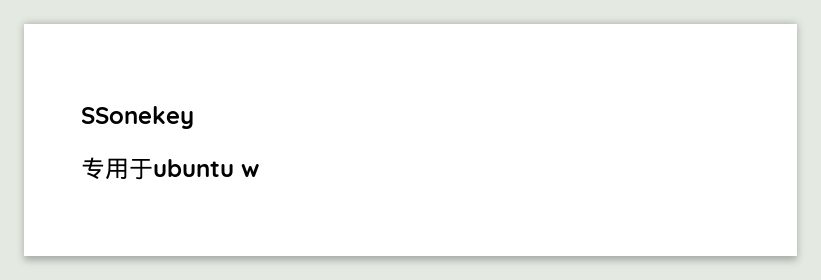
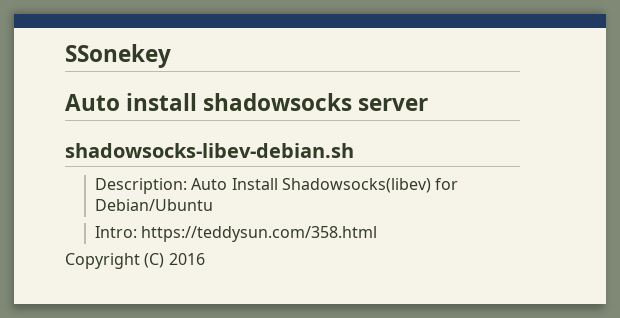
- 专用于ubuntu w
+ Auto install shadowsocks server
+ shadowsocks-libev-debian.sh
+ Description: Auto Install Shadowsocks(libev) for Debian/Ubuntu
+ Intro: https://teddysun.com/358.html
+ Copyright (C) 2016

